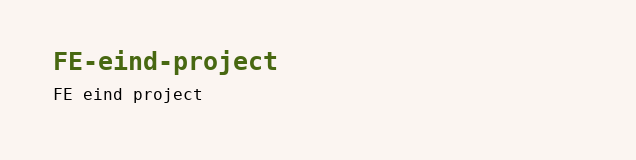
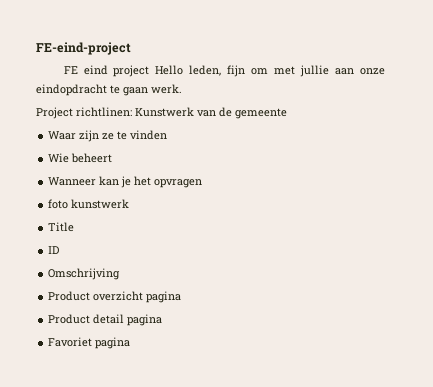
- FE eind project
+ FE eind project Hello leden, fijn om met jullie aan onze eindopdracht te gaan werk.
+ Project richtlinen: Kunstwerk van de gemeente
+ Waar zijn ze te vinden
+ Wie beheert
+ Wanneer kan je het opvragen
+ foto kunstwerk
+ Title
+ ID
+ Omschrijving
+ Product overzicht pagina
+ Product detail pagina
+ Favoriet pagina

